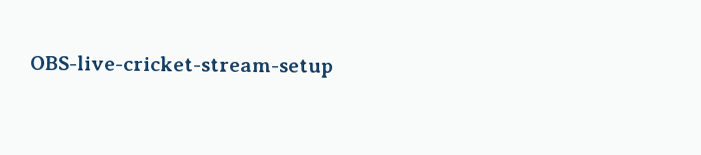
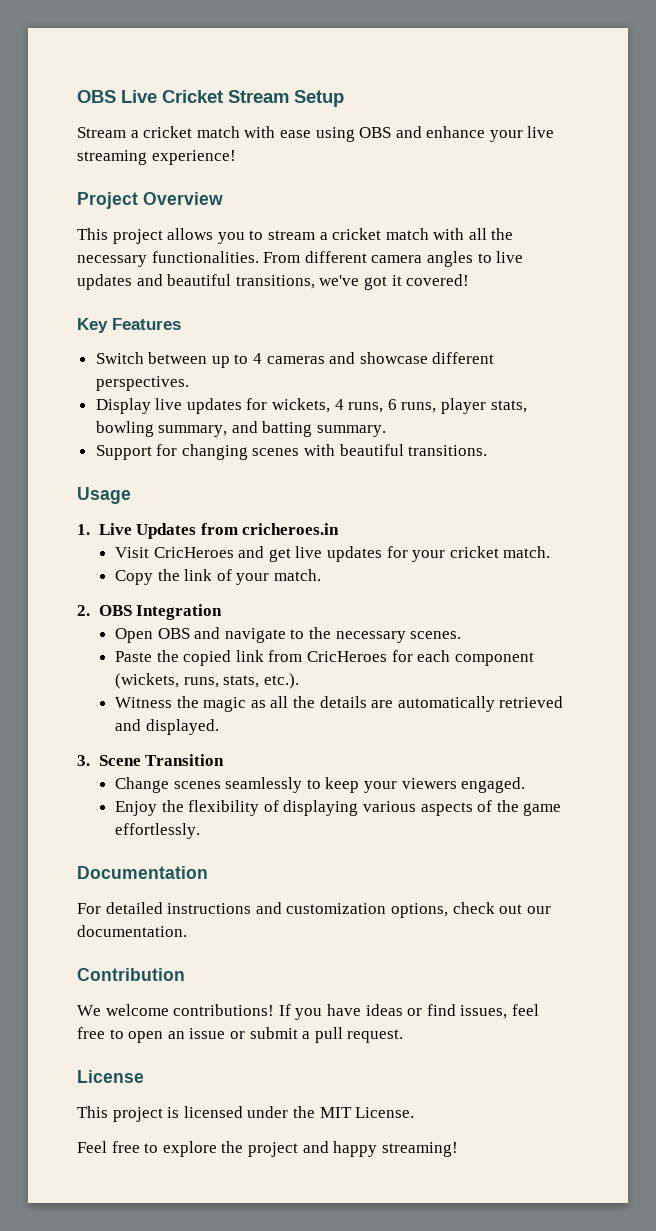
- OBS-live-cricket-stream-setup
+ OBS Live Cricket Stream Setup
+ Stream a cricket match with ease using OBS and enhance your live streaming experience!
+ Project Overview
+ This project allows you to stream a cricket match with all the necessary functionalities. From different camera angles to live updates and beautiful transitions, we've got it covered!
+ Key Features
+ Switch between up to 4 cameras and showcase different perspectives.
+ Display live updates for wickets, 4 runs, 6 runs, player stats, bowling summary, and batting summary.
+ Support for changing scenes with beautiful transitions.
+ Usage
+ 1. Live Updates from cricheroes.in
+ Visit CricHeroes and get live updates for your cricket match.
+ Copy the link of your match.
+ 2. OBS Integration
+ Open OBS and navigate to the necessary scenes.
+ Paste the copied link from CricHeroes for each component (wickets, runs, stats, etc.).
+ Witness the magic as all the details are automatically retrieved and displayed.
+ 3. Scene Transition
+ Change scenes seamlessly to keep your viewers engaged.
+ Enjoy the flexibility of displaying various aspects of the game effortlessly.
+ Documentation
+ For detailed instructions and customization options, check out our documentation.
+ Contribution
+ We welcome contributions! If you have ideas or find issues, feel free to open an issue or submit a pull request.
+ License
+ This project is licensed under the MIT License.
+ Feel free to explore the project and happy streaming!

